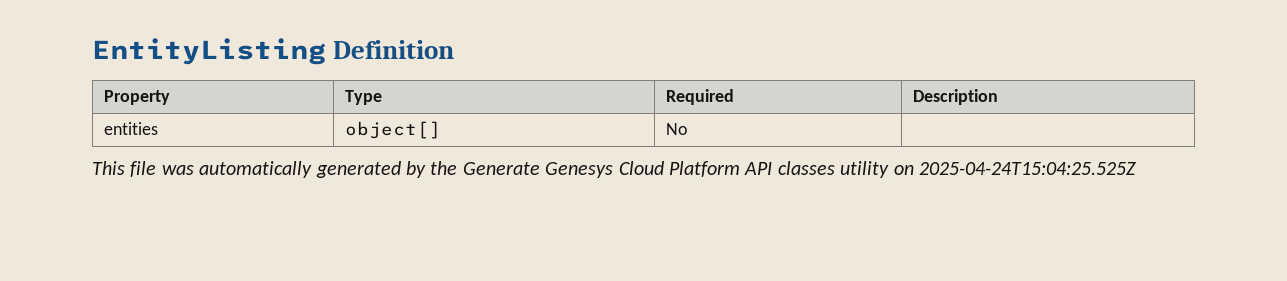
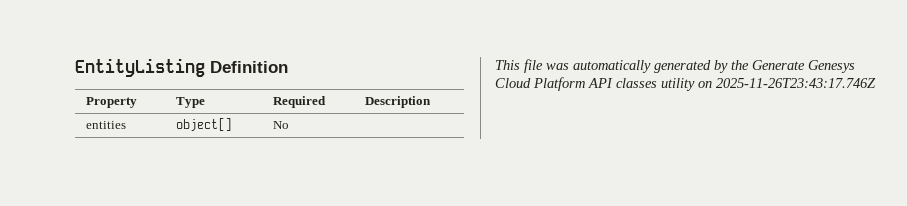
- This file was automatically generated by the Generate Genesys Cloud Platform API classes utility on 2025-04-24T15:04:25.525Z
+ This file was automatically generated by the Generate Genesys Cloud Platform API classes utility on 2025-11-26T23:43:17.746Z

